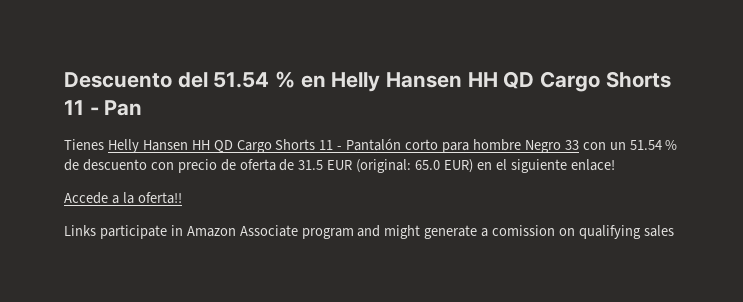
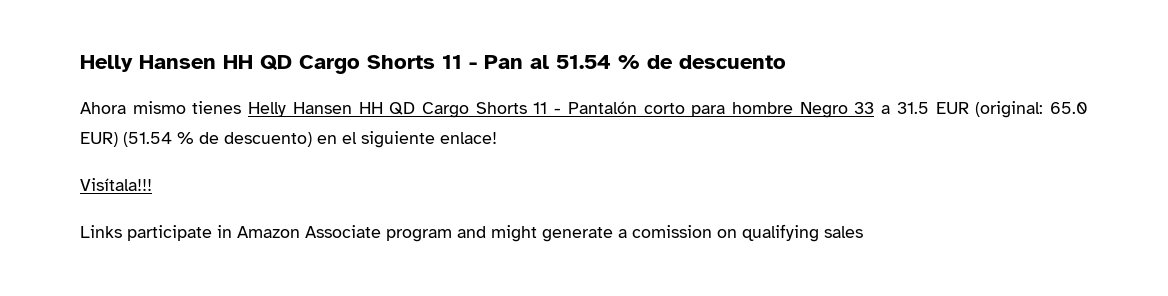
- Descuento del 51.54 % en Helly Hansen HH QD Cargo Shorts 11 - Pan
- Tienes Helly Hansen HH QD Cargo Shorts 11 - Pantalón corto para hombre Negro 33 con un 51.54 % de descuento con precio de oferta de 31.5 EUR (original: 65.0 EUR) en el siguiente enlace!
+ Helly Hansen HH QD Cargo Shorts 11 - Pan al 51.54 % de descuento
+ Ahora mismo tienes Helly Hansen HH QD Cargo Shorts 11 - Pantalón corto para hombre Negro 33 a 31.5 EUR (original: 65.0 EUR) (51.54 % de descuento) en el siguiente enlace!
- Accede a la oferta!!
+ Visítala!!!

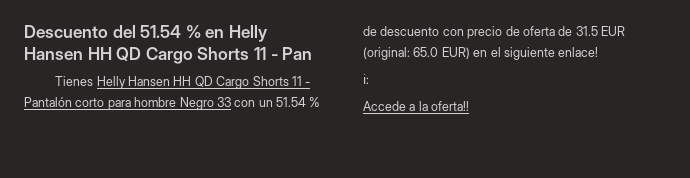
- Helly Hansen HH QD Cargo Shorts 11 - Pan al 51.54 % de descuento
- Ahora mismo tienes Helly Hansen HH QD Cargo Shorts 11 - Pantalón corto para hombre Negro 33 a 31.5 EUR (original: 65.0 EUR) (51.54 % de descuento) en el siguiente enlace!
+ Descuento del 51.54 % en Helly Hansen HH QD Cargo Shorts 11 - Pan
+ Tienes Helly Hansen HH QD Cargo Shorts 11 - Pantalón corto para hombre Negro 33 con un 51.54 % de descuento con precio de oferta de 31.5 EUR (original: 65.0 EUR) en el siguiente enlace!
- Visítala!!!
- Links participate in Amazon Associate program and might generate a comission on qualifying sales
+ ℹ:
+ Accede a la oferta!!

